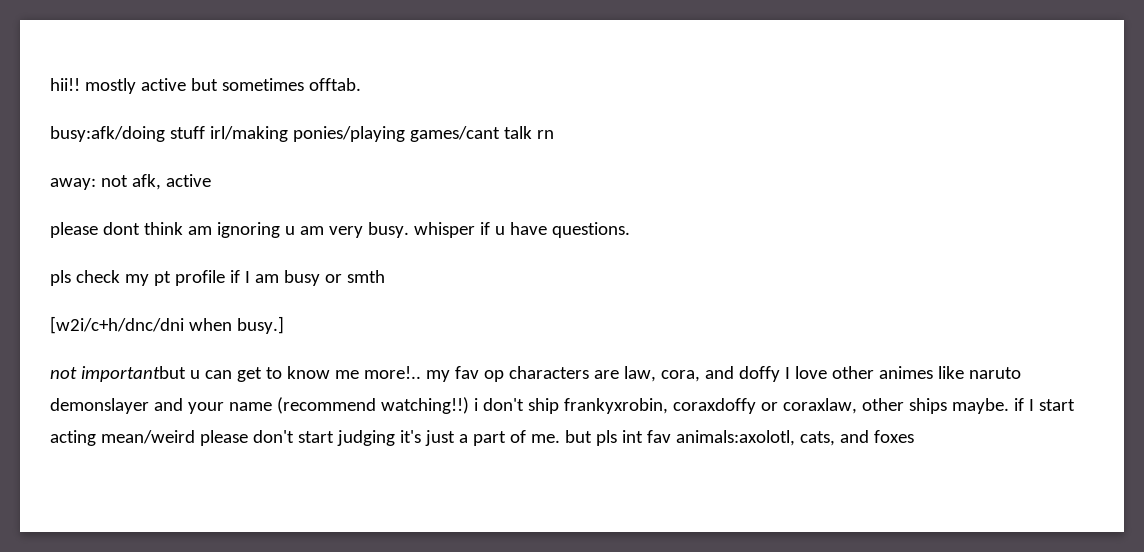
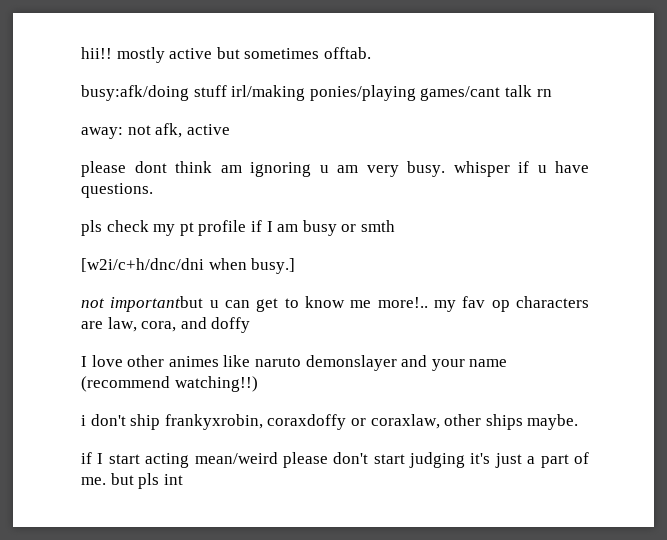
- not importantbut u can get to know me more!.. my fav op characters are law, cora, and doffy I love other animes like naruto demonslayer and your name (recommend watching!!) i don't ship frankyxrobin, coraxdoffy or coraxlaw, other ships maybe. if I start acting mean/weird please don't start judging it's just a part of me. but pls int fav animals:axolotl, cats, and foxes
+ not importantbut u can get to know me more!.. my fav op characters are law, cora, and doffy
+ I love other animes like naruto demonslayer and your name (recommend watching!!)
+ i don't ship frankyxrobin, coraxdoffy or coraxlaw, other ships maybe.
+ if I start acting mean/weird please don't start judging it's just a part of me. but pls int

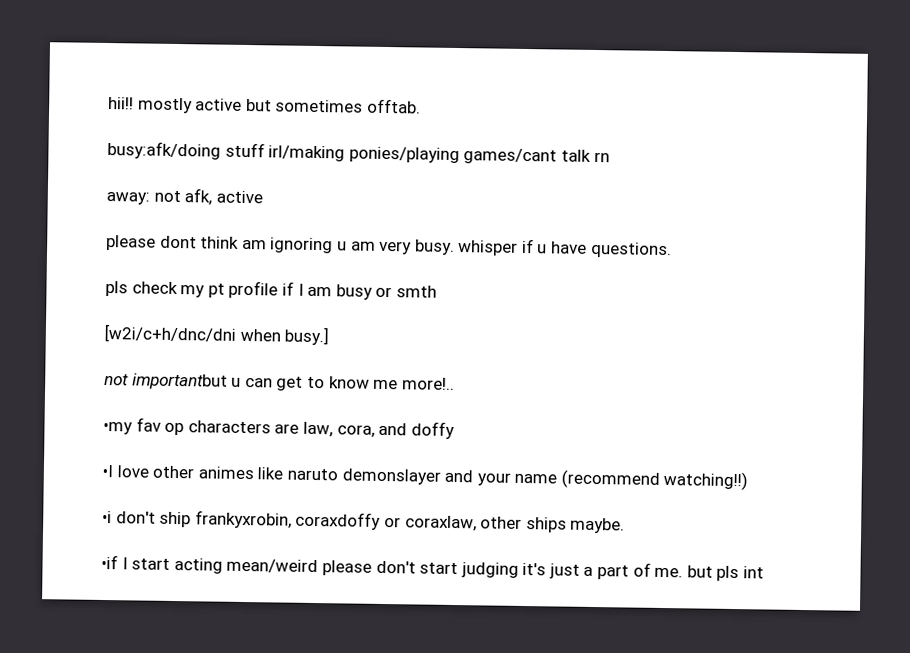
- not importantbut u can get to know me more!.. my fav op characters are law, cora, and doffy
+ not importantbut u can get to know me more!..
+ •my fav op characters are law, cora, and doffy
- I love other animes like naruto demonslayer and your name (recommend watching!!)
+ •I love other animes like naruto demonslayer and your name (recommend watching!!)
- i don't ship frankyxrobin, coraxdoffy or coraxlaw, other ships maybe.
+ •i don't ship frankyxrobin, coraxdoffy or coraxlaw, other ships maybe.
- if I start acting mean/weird please don't start judging it's just a part of me. but pls int
+ •if I start acting mean/weird please don't start judging it's just a part of me. but pls int

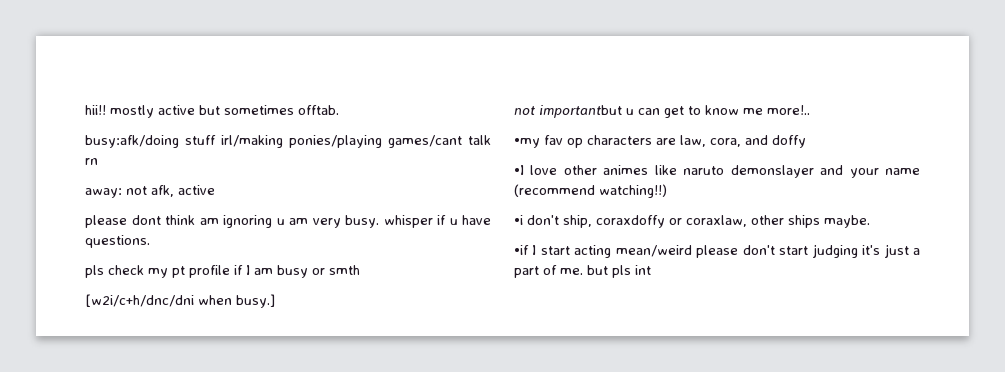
- •i don't ship frankyxrobin, coraxdoffy or coraxlaw, other ships maybe.
+ •i don't ship, coraxdoffy or coraxlaw, other ships maybe.

